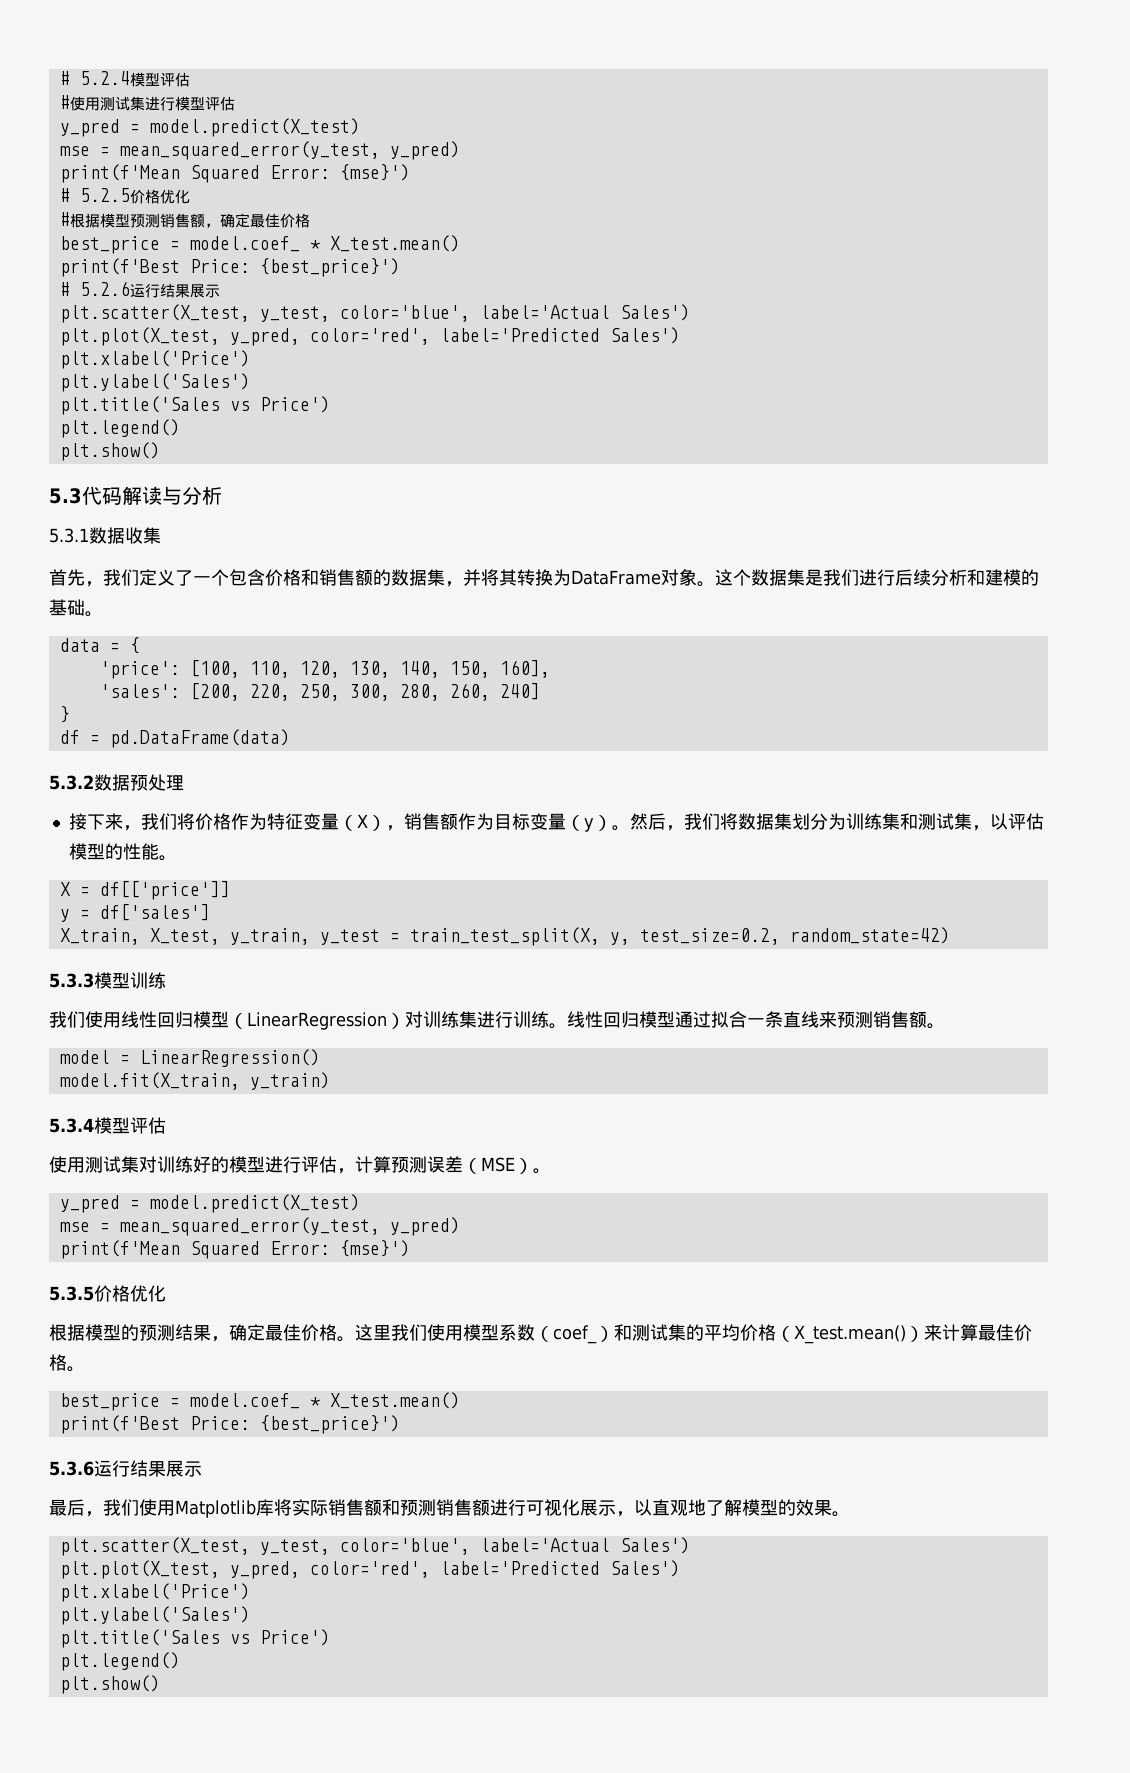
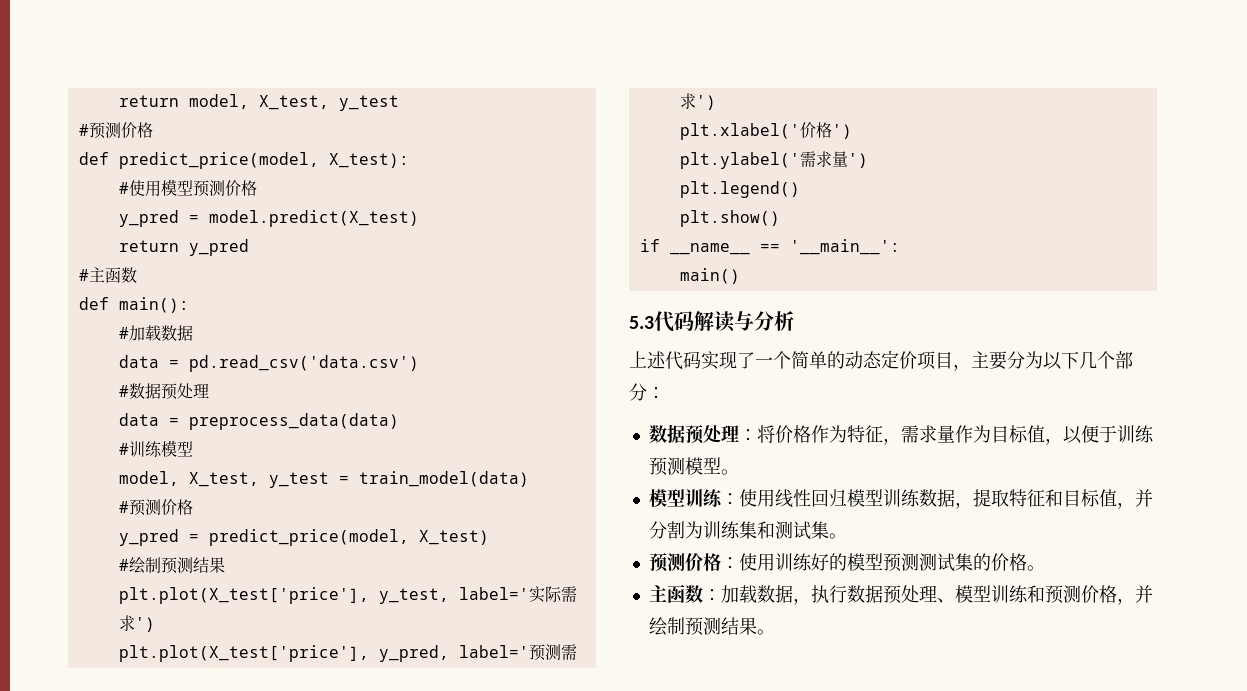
- # 5.2.4模型评估
- #使用测试集进行模型评估
+ return model, X_test, y_test
+ #预测价格
+ def predict_price(model, X_test):
+ #使用模型预测价格
  y_pred = model.predict(X_test)
- mse = mean_squared_error(y_test, y_pred)
- print(f'Mean Squared Error: {mse}')
- # 5.2.5价格优化
- #根据模型预测销售额，确定最佳价格
- best_price = model.coef_ * X_test.mean()
- print(f'Best Price: {best_price}')
- # 5.2.6运行结果展示
- plt.scatter(X_test, y_test, color='blue', label='Actual Sales')
- plt.plot(X_test, y_pred, color='red', label='Predicted Sales')
- plt.xlabel('Price')
- plt.ylabel('Sales')
- plt.title('Sales vs Price')
+ return y_pred
+ #主函数
+ def main():
+ #加载数据
+ data = pd.read_csv('data.csv')
+ #数据预处理
+ data = preprocess_data(data)
+ #训练模型
+ model, X_test, y_test = train_model(data)
+ #预测价格
+ y_pred = predict_price(model, X_test)
+ #绘制预测结果
+ plt.plot(X_test['price'], y_test, label='实际需求')
+ plt.plot(X_test['price'], y_pred, label='预测需求')
+ plt.xlabel('价格')
+ plt.ylabel('需求量')
  plt.legend()
  plt.show()
+ if __name__ == '__main__':
+ main()
- 5.3.1数据收集
- 首先，我们定义了一个包含价格和销售额的数据集，并将其转换为DataFrame对象。这个数据集是我们进行后续分析和建模的基础。
- data = {
- 'price': [100, 110, 120, 130, 140, 150, 160],
- 'sales': [200, 220, 250, 300, 280, 260, 240]
- }
- df = pd.DataFrame(data)
- 5.3.2数据预处理
- 接下来，我们将价格作为特征变量（X），销售额作为目标变量（y）。然后，我们将数据集划分为训练集和测试集，以评估模型的性能。
- X = df[['price']]
- y = df['sales']
- X_train, X_test, y_train, y_test = train_test_split(X, y, test_size=0.2, random_state=42)
- 5.3.3模型训练
- 我们使用线性回归模型（LinearRegression）对训练集进行训练。线性回归模型通过拟合一条直线来预测销售额。
- model = LinearRegression()
- model.fit(X_train, y_train)
- 5.3.4模型评估
- 使用测试集对训练好的模型进行评估，计算预测误差（MSE）。
- y_pred = model.predict(X_test)
- mse = mean_squared_error(y_test, y_pred)
- print(f'Mean Squared Error: {mse}')
- 5.3.5价格优化
- 根据模型的预测结果，确定最佳价格。这里我们使用模型系数（coef_）和测试集的平均价格（X_test.mean()）来计算最佳价格。
- best_price = model.coef_ * X_test.mean()
- print(f'Best Price: {best_price}')
- 5.3.6运行结果展示
- 最后，我们使用Matplotlib库将实际销售额和预测销售额进行可视化展示，以直观地了解模型的效果。
- plt.scatter(X_test, y_test, color='blue', label='Actual Sales')
- plt.plot(X_test, y_pred, color='red', label='Predicted Sales')
- plt.xlabel('Price')
- plt.ylabel('Sales')
- plt.title('Sales vs Price')
- plt.legend()
- plt.show()
+ 上述代码实现了一个简单的动态定价项目，主要分为以下几个部分：
+ 数据预处理：将价格作为特征，需求量作为目标值，以便于训练预测模型。
+ 模型训练：使用线性回归模型训练数据，提取特征和目标值，并分割为训练集和测试集。
+ 预测价格：使用训练好的模型预测测试集的价格。
+ 主函数：加载数据，执行数据预处理、模型训练和预测价格，并绘制预测结果。

